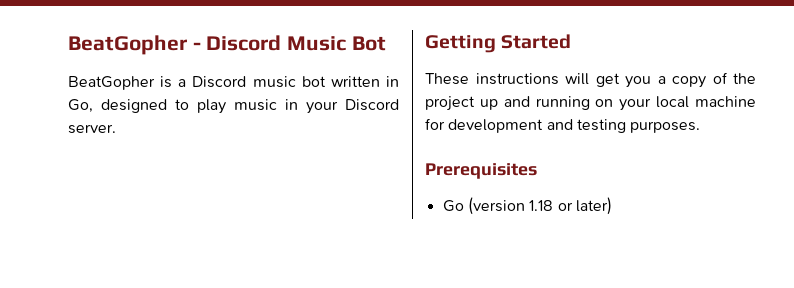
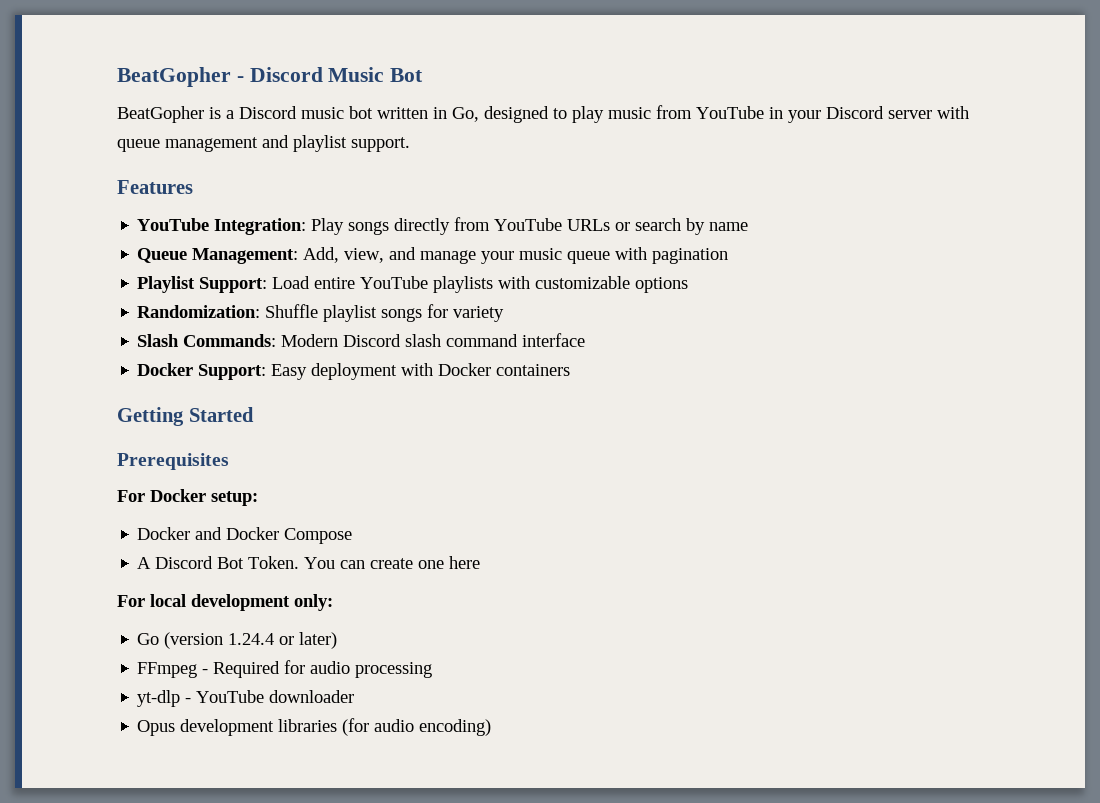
- BeatGopher is a Discord music bot written in Go, designed to play music in your Discord server.
+ BeatGopher is a Discord music bot written in Go, designed to play music from YouTube in your Discord server with queue management and playlist support.
+ Features
+ YouTube Integration: Play songs directly from YouTube URLs or search by name
+ Queue Management: Add, view, and manage your music queue with pagination
+ Playlist Support: Load entire YouTube playlists with customizable options
+ Randomization: Shuffle playlist songs for variety
+ Slash Commands: Modern Discord slash command interface
+ Docker Support: Easy deployment with Docker containers
  Getting Started
- These instructions will get you a copy of the project up and running on your local machine for development and testing purposes.
  Prerequisites
+ For Docker setup:
+ Docker and Docker Compose
+ A Discord Bot Token. You can create one here
+ For local development only:
- Go (version 1.18 or later)
+ Go (version 1.24.4 or later)
+ FFmpeg - Required for audio processing
+ yt-dlp - YouTube downloader
+ Opus development libraries (for audio encoding)

